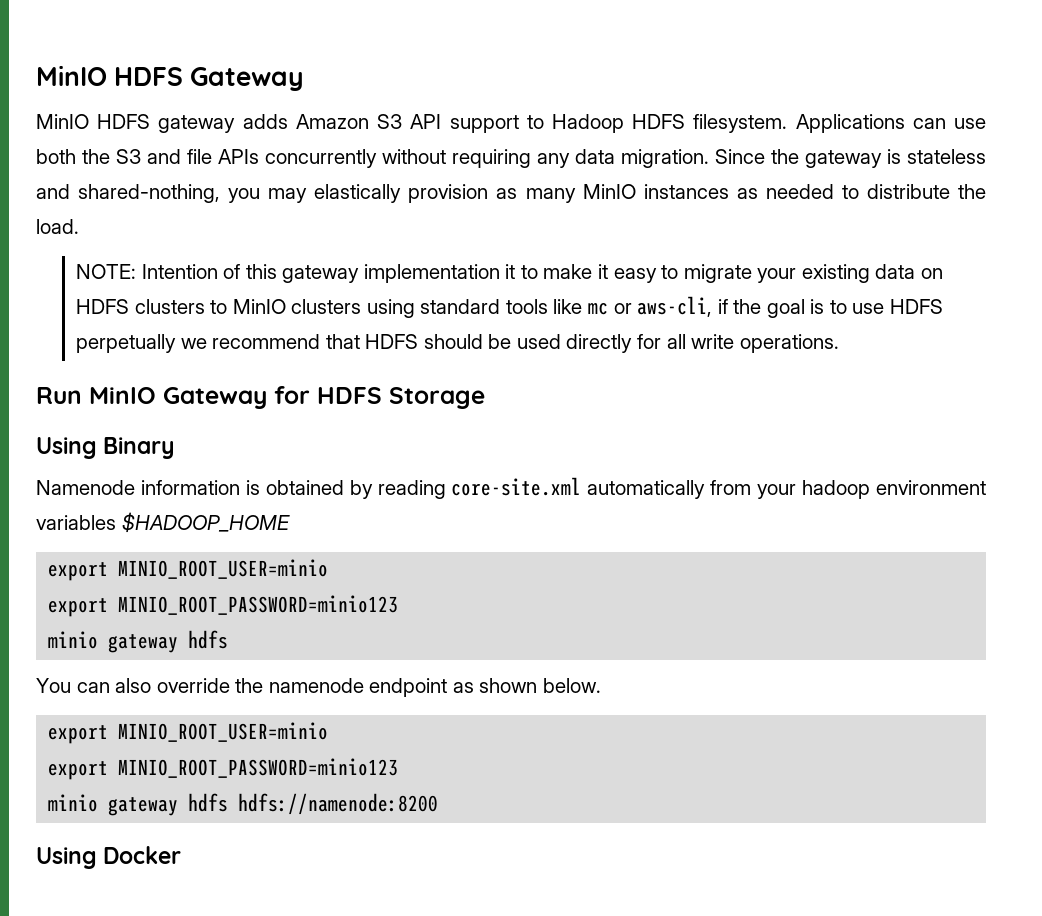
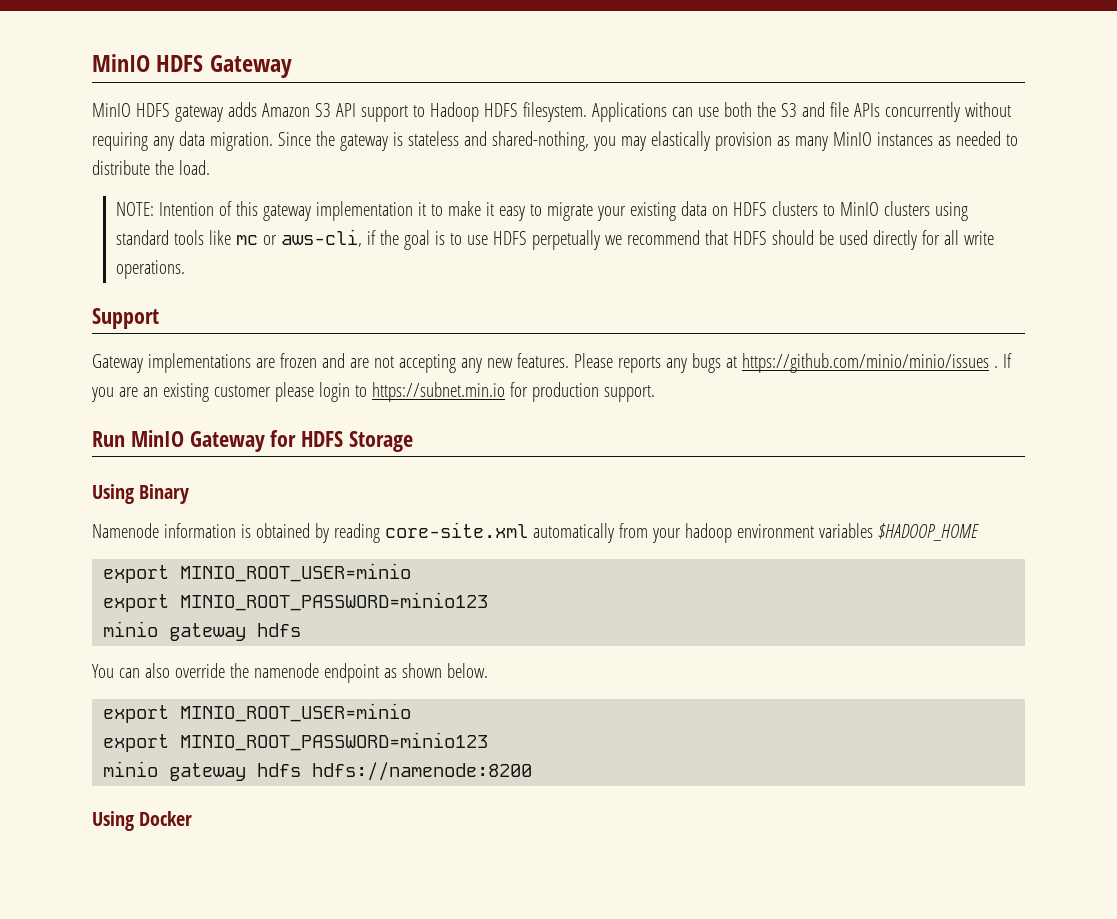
+ Support
+ Gateway implementations are frozen and are not accepting any new features. Please reports any bugs at https://github.com/minio/minio/issues . If you are an existing customer please login to https://subnet.min.io for production support.

